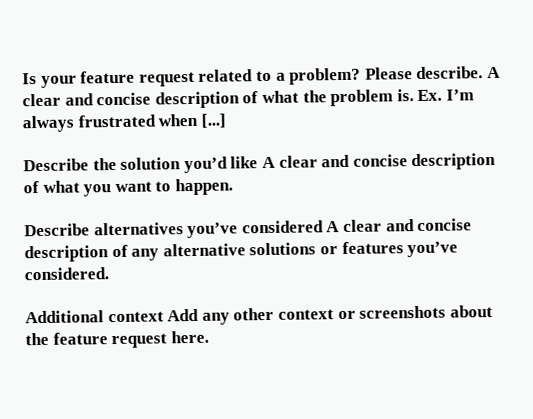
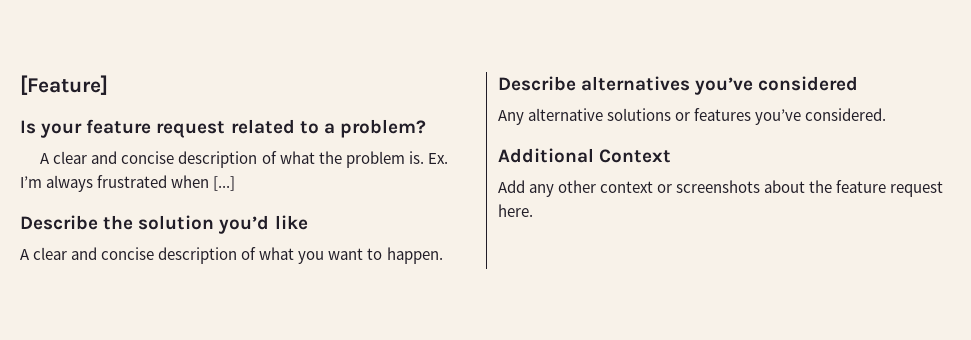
+ [Feature]
- Is your feature request related to a problem? Please describe. A clear and concise description of what the problem is.
+ Is your feature request related to a problem?
+ A clear and concise description of what the problem is.
- Describe the solution you’d like A clear and concise description of what you want to happen.
+ Describe the solution you’d like
+ A clear and concise description of what you want to happen.
- Describe alternatives you’ve considered A clear and concise description of any alternative solutions or features you’ve considered.
+ Describe alternatives you’ve considered
+ Any alternative solutions or features you’ve considered.
- Additional context Add any other context or screenshots about the feature request here.
+ Additional Context
+ Add any other context or screenshots about the feature request here.

